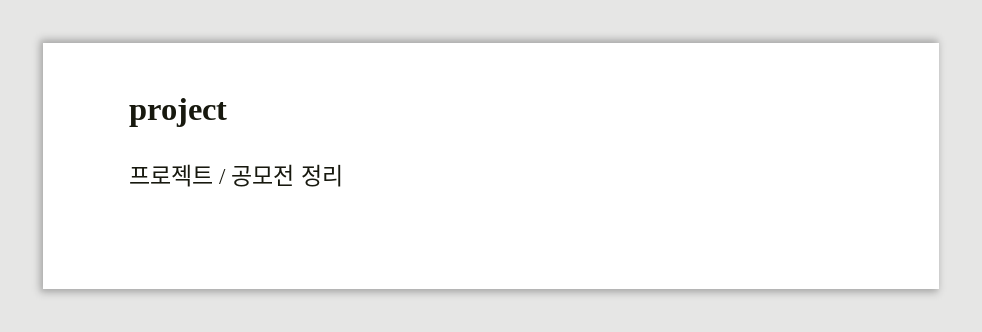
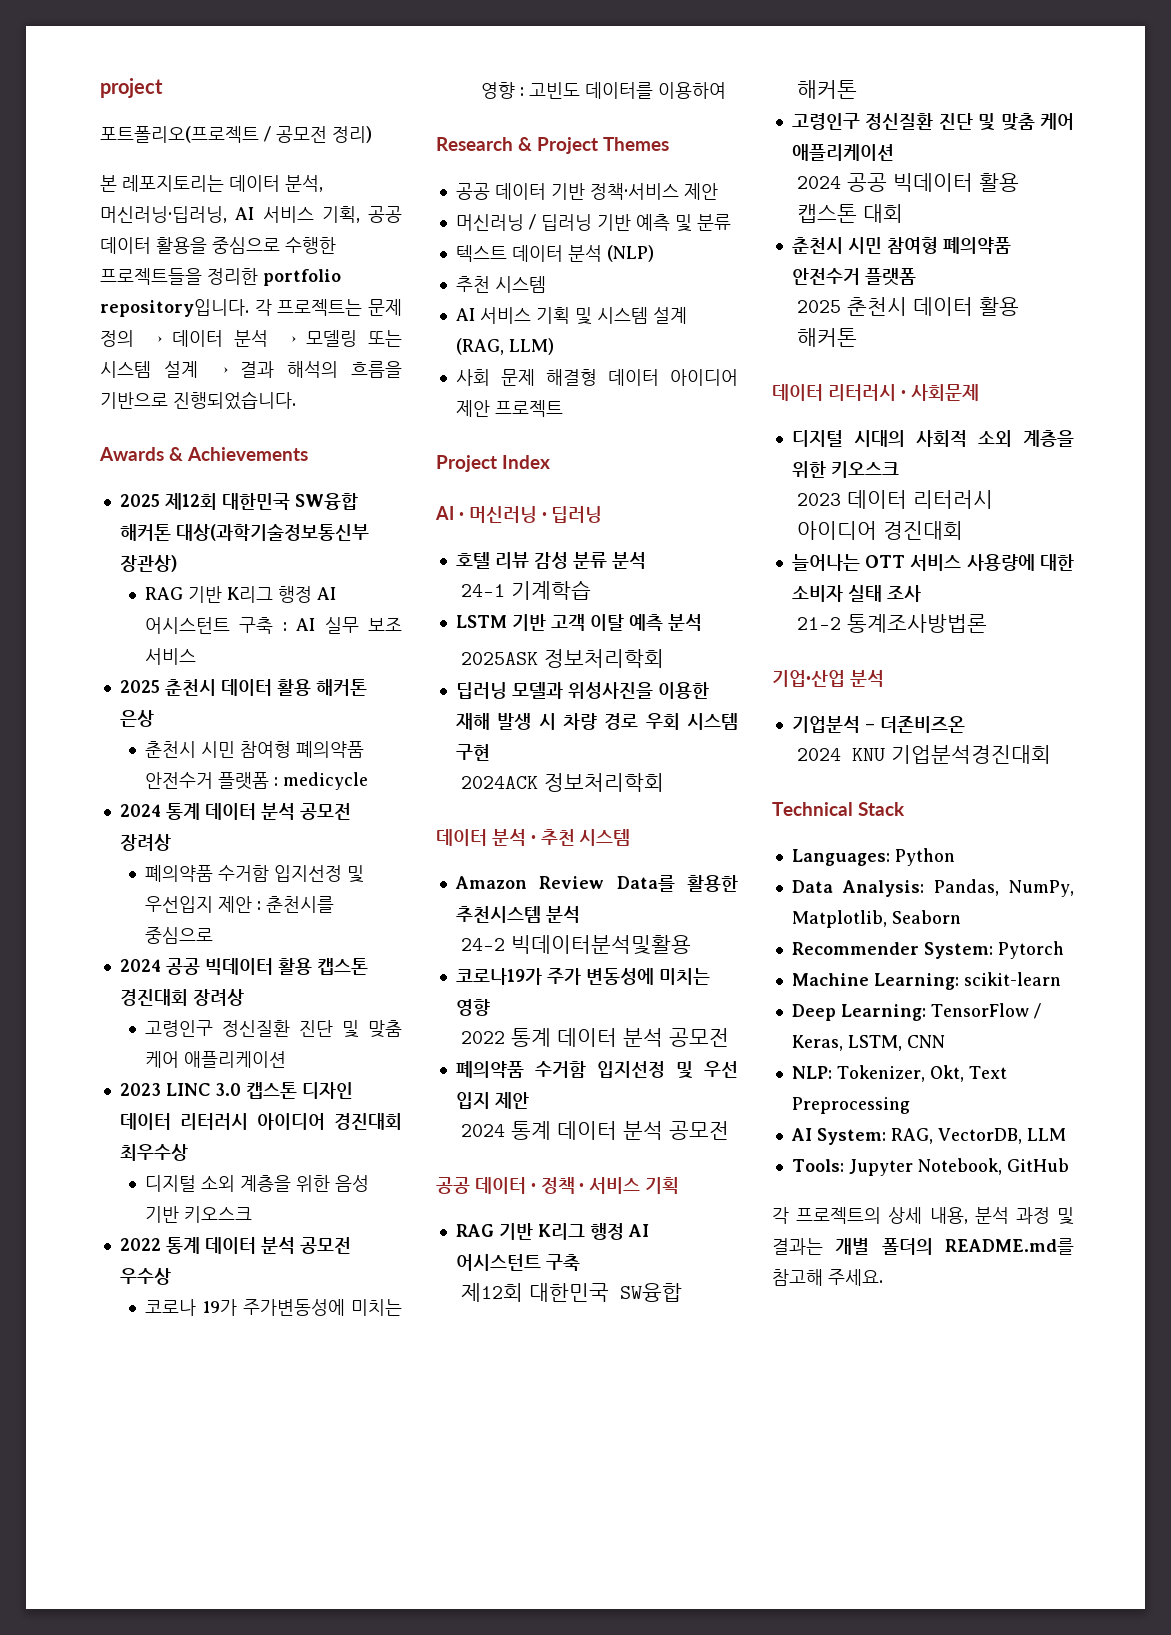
- 프로젝트 / 공모전 정리
+ 포트폴리오(프로젝트 / 공모전 정리)
+ 본 레포지토리는 데이터 분석, 머신러닝·딥러닝, AI 서비스 기획, 공공 데이터 활용을 중심으로 수행한 프로젝트들을 정리한 portfolio repository입니다. 각 프로젝트는 문제 정의 → 데이터 분석 → 모델링 또는 시스템 설계 → 결과 해석의 흐름을 기반으로 진행되었습니다.
+ Awards & Achievements
+ 2025 제12회 대한민국 SW융합 해커톤 대상(과학기술정보통신부 장관상)
+ RAG 기반 K리그 행정 AI 어시스턴트 구축 : AI 실무 보조 서비스
+ 2025 춘천시 데이터 활용 해커톤 은상
+ 춘천시 시민 참여형 폐의약품 안전수거 플랫폼 : medicycle
+ 2024 통계 데이터 분석 공모전 장려상
+ 폐의약품 수거함 입지선정 및 우선입지 제안 : 춘천시를 중심으로
+ 2024 공공 빅데이터 활용 캡스톤 경진대회 장려상
+ 고령인구 정신질환 진단 및 맞춤 케어 애플리케이션
+ 2023 LINC 3.0 캡스톤 디자인 데이터 리터러시 아이디어 경진대회 최우수상
+ 디지털 소외 계층을 위한 음성 기반 키오스크
+ 2022 통계 데이터 분석 공모전 우수상
+ 코로나 19가 주가변동성에 미치는 영향 : 고빈도 데이터를 이용하여
+ Research & Project Themes
+ 공공 데이터 기반 정책·서비스 제안
+ 머신러닝 / 딥러닝 기반 예측 및 분류
+ 텍스트 데이터 분석 (NLP)
+ 추천 시스템
+ AI 서비스 기획 및 시스템 설계 (RAG, LLM)
+ 사회 문제 해결형 데이터 아이디어 제안 프로젝트
+ Project Index
+ AI · 머신러닝 · 딥러닝
+ 호텔 리뷰 감성 분류 분석
+ 24-1 기계학습
+ LSTM 기반 고객 이탈 예측 분석
+ 2025ASK 정보처리학회
+ 딥러닝 모델과 위성사진을 이용한 재해 발생 시 차량 경로 우회 시스템 구현
+ 2024ACK 정보처리학회
+ 데이터 분석 · 추천 시스템
+ Amazon Review Data를 활용한 추천시스템 분석
+ 24-2 빅데이터분석및활용
+ 코로나19가 주가 변동성에 미치는 영향
+ 2022 통계 데이터 분석 공모전
+ 폐의약품 수거함 입지선정 및 우선 입지 제안
+ 2024 통계 데이터 분석 공모전
+ 공공 데이터 · 정책 · 서비스 기획
+ RAG 기반 K리그 행정 AI 어시스턴트 구축
+ 제12회 대한민국 SW융합 해커톤
+ 고령인구 정신질환 진단 및 맞춤 케어 애플리케이션
+ 2024 공공 빅데이터 활용 캡스톤 대회
+ 춘천시 시민 참여형 폐의약품 안전수거 플랫폼
+ 2025 춘천시 데이터 활용 해커톤
+ 데이터 리터러시 · 사회문제
+ 디지털 시대의 사회적 소외 계층을 위한 키오스크
+ 2023 데이터 리터러시 아이디어 경진대회
+ 늘어나는 OTT 서비스 사용량에 대한 소비자 실태 조사
+ 21-2 통계조사방법론
+ 기업·산업 분석
+ 기업분석 – 더존비즈온
+ 2024 KNU 기업분석경진대회
+ Technical Stack
+ Languages: Python
+ Data Analysis: Pandas, NumPy, Matplotlib, Seaborn
+ Recommender System: Pytorch
+ Machine Learning: scikit-learn
+ Deep Learning: TensorFlow / Keras, LSTM, CNN
+ NLP: Tokenizer, Okt, Text Preprocessing
+ AI System: RAG, VectorDB, LLM
+ Tools: Jupyter Notebook, GitHub
+ 각 프로젝트의 상세 내용, 분석 과정 및 결과는 개별 폴더의 README.md를 참고해 주세요.

